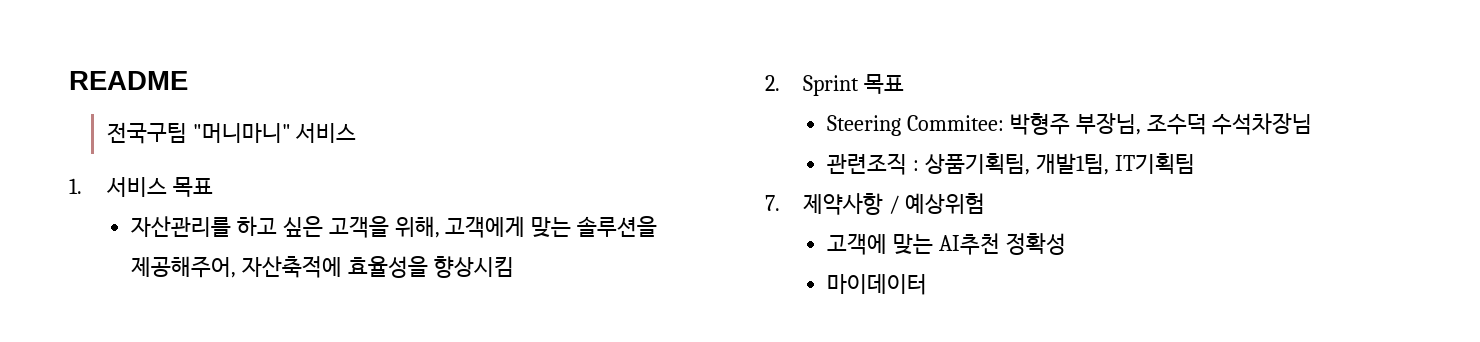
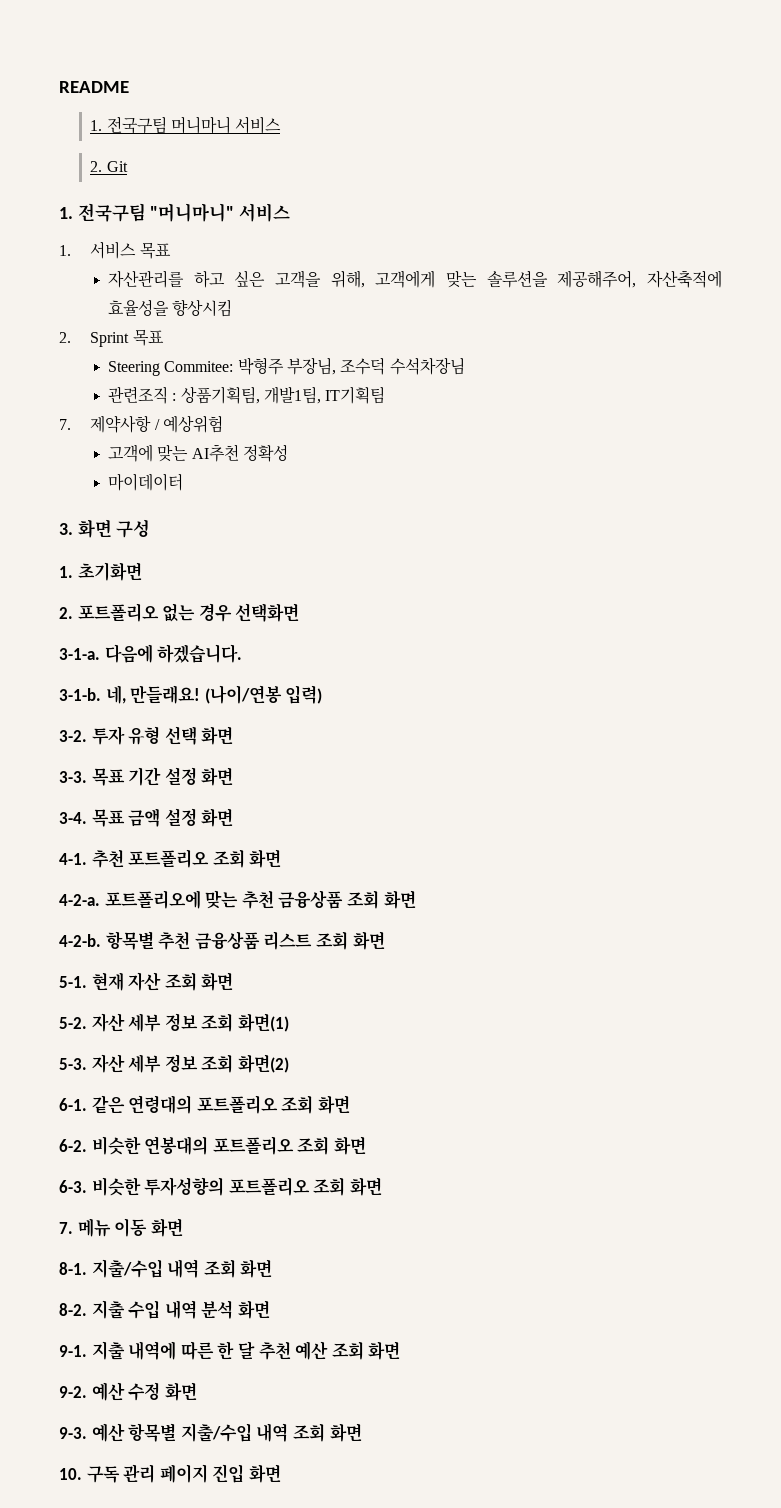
- 전국구팀 "머니마니" 서비스
+ 1. 전국구팀 머니마니 서비스
+ 2. Git
+ 1. 전국구팀 "머니마니" 서비스
+ 3. 화면 구성
+ 1. 초기화면
+ 2. 포트폴리오 없는 경우 선택화면
+ 3-1-a. 다음에 하겠습니다.
+ 3-1-b. 네, 만들래요! (나이/연봉 입력)
+ 3-2. 투자 유형 선택 화면
+ 3-3. 목표 기간 설정 화면
+ 3-4. 목표 금액 설정 화면
+ 4-1. 추천 포트폴리오 조회 화면
+ 4-2-a. 포트폴리오에 맞는 추천 금융상품 조회 화면
+ 4-2-b. 항목별 추천 금융상품 리스트 조회 화면
+ 5-1. 현재 자산 조회 화면
+ 5-2. 자산 세부 정보 조회 화면(1)
+ 5-3. 자산 세부 정보 조회 화면(2)
+ 6-1. 같은 연령대의 포트폴리오 조회 화면
+ 6-2. 비슷한 연봉대의 포트폴리오 조회 화면
+ 6-3. 비슷한 투자성향의 포트폴리오 조회 화면
+ 7. 메뉴 이동 화면
+ 8-1. 지출/수입 내역 조회 화면
+ 8-2. 지출 수입 내역 분석 화면
+ 9-1. 지출 내역에 따른 한 달 추천 예산 조회 화면
+ 9-2. 예산 수정 화면
+ 9-3. 예산 항목별 지출/수입 내역 조회 화면
+ 10. 구독 관리 페이지 진입 화면

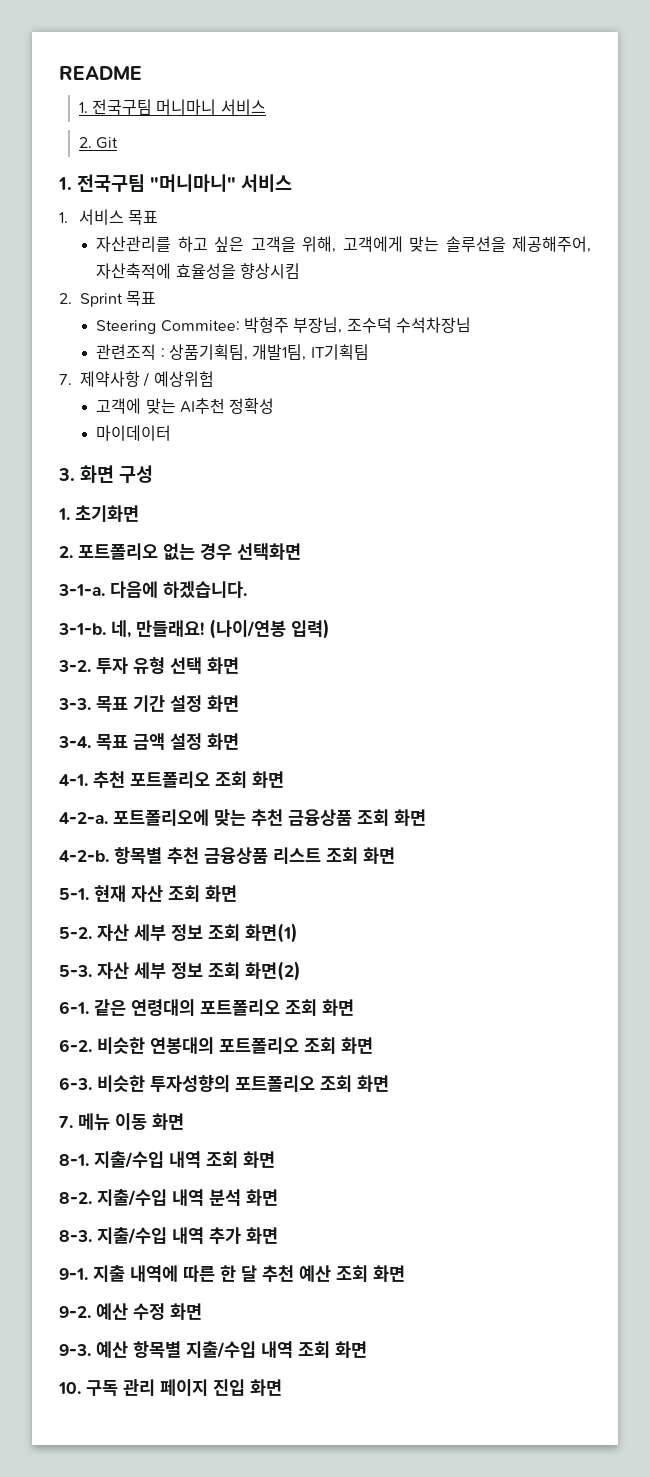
- 지출 수입 내역 분석 화면
+ 지출/수입 내역 분석 화면
+ 8-3. 지출/수입 내역 추가 화면

